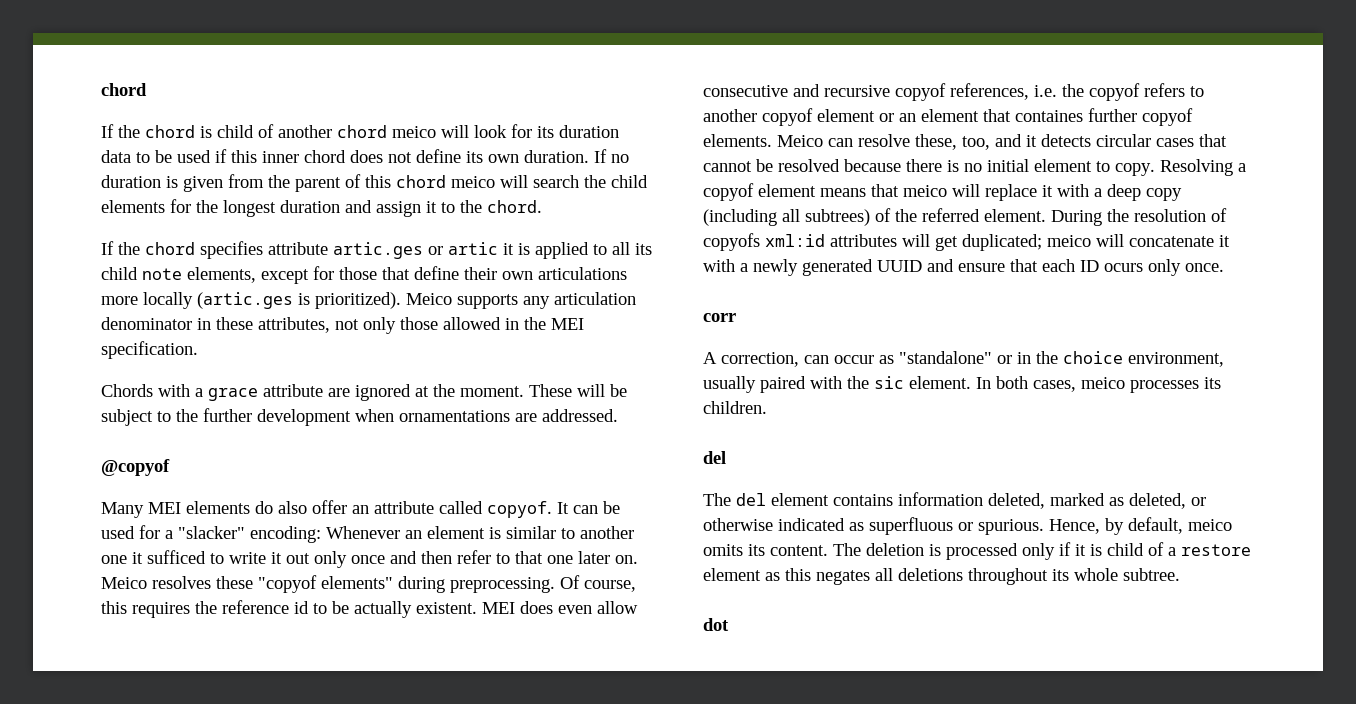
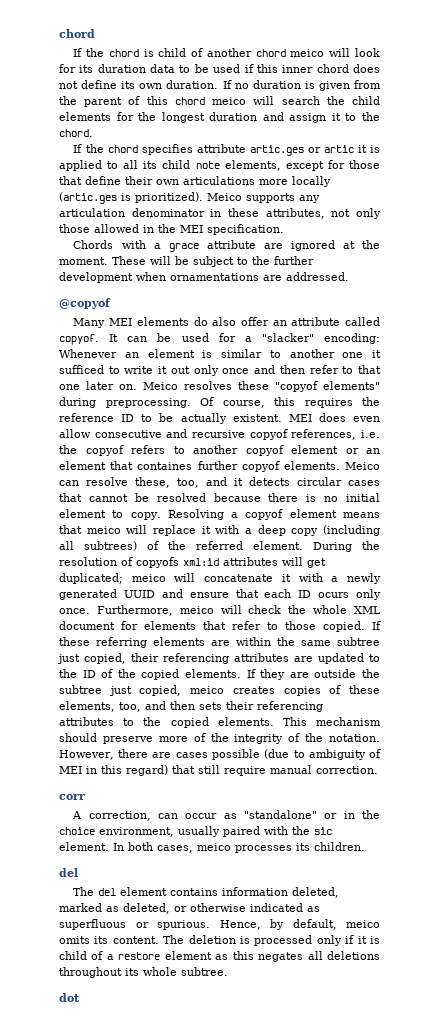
- Of course, this requires the reference id to be actually existent.
+ Of course, this requires the reference ID to be actually existent.
+ Furthermore, meico will check the whole XML document for elements that refer to those copied. If these referring elements are within the same subtree just copied, their referencing attributes are updated to the ID of the copied elements. If they are outside the subtree just copied, meico creates copies of these elements, too, and then sets their referencing attributes to the copied elements. This mechanism should preserve more of the integrity of the notation. However, there are cases possible (due to ambiguity of MEI in this regard) that still require manual correction.

